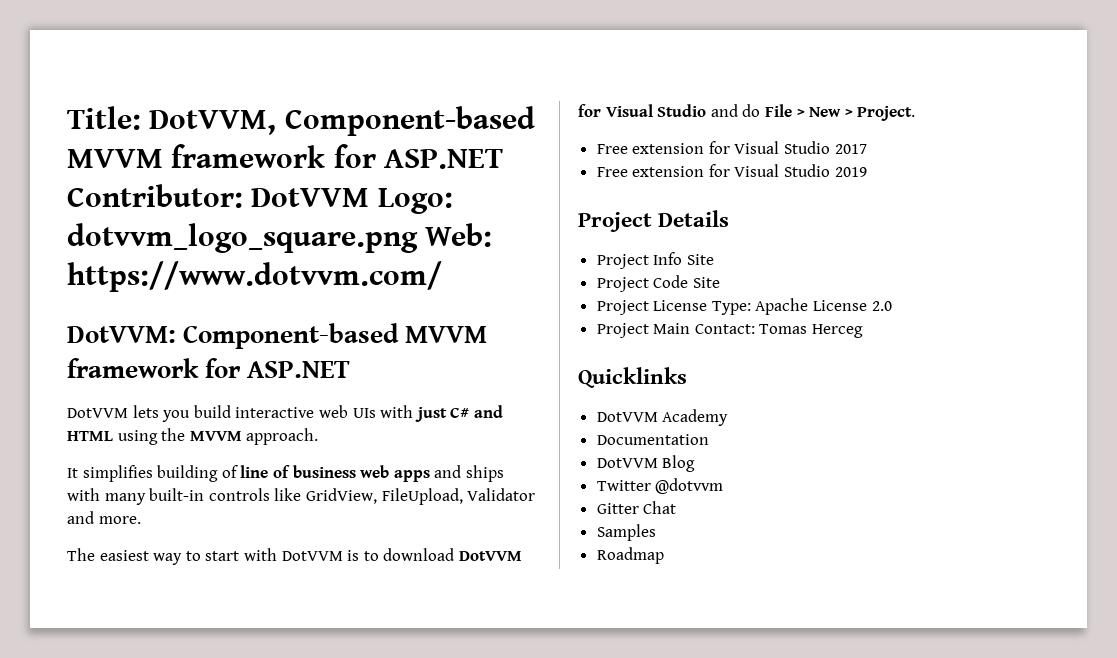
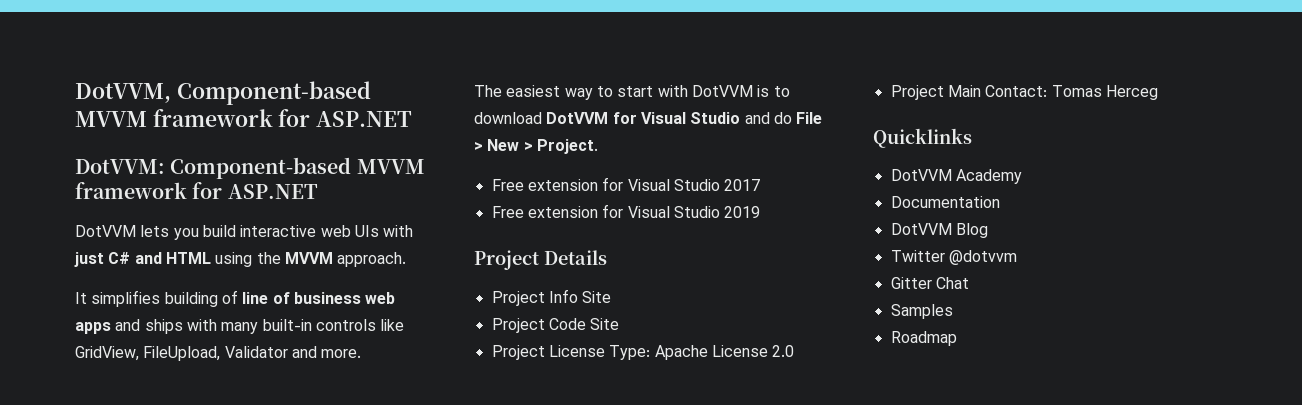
- Title: DotVVM, Component-based MVVM framework for ASP.NET Contributor: DotVVM Logo: dotvvm_logo_square.png Web: https://www.dotvvm.com/
+ DotVVM, Component-based MVVM framework for ASP.NET

